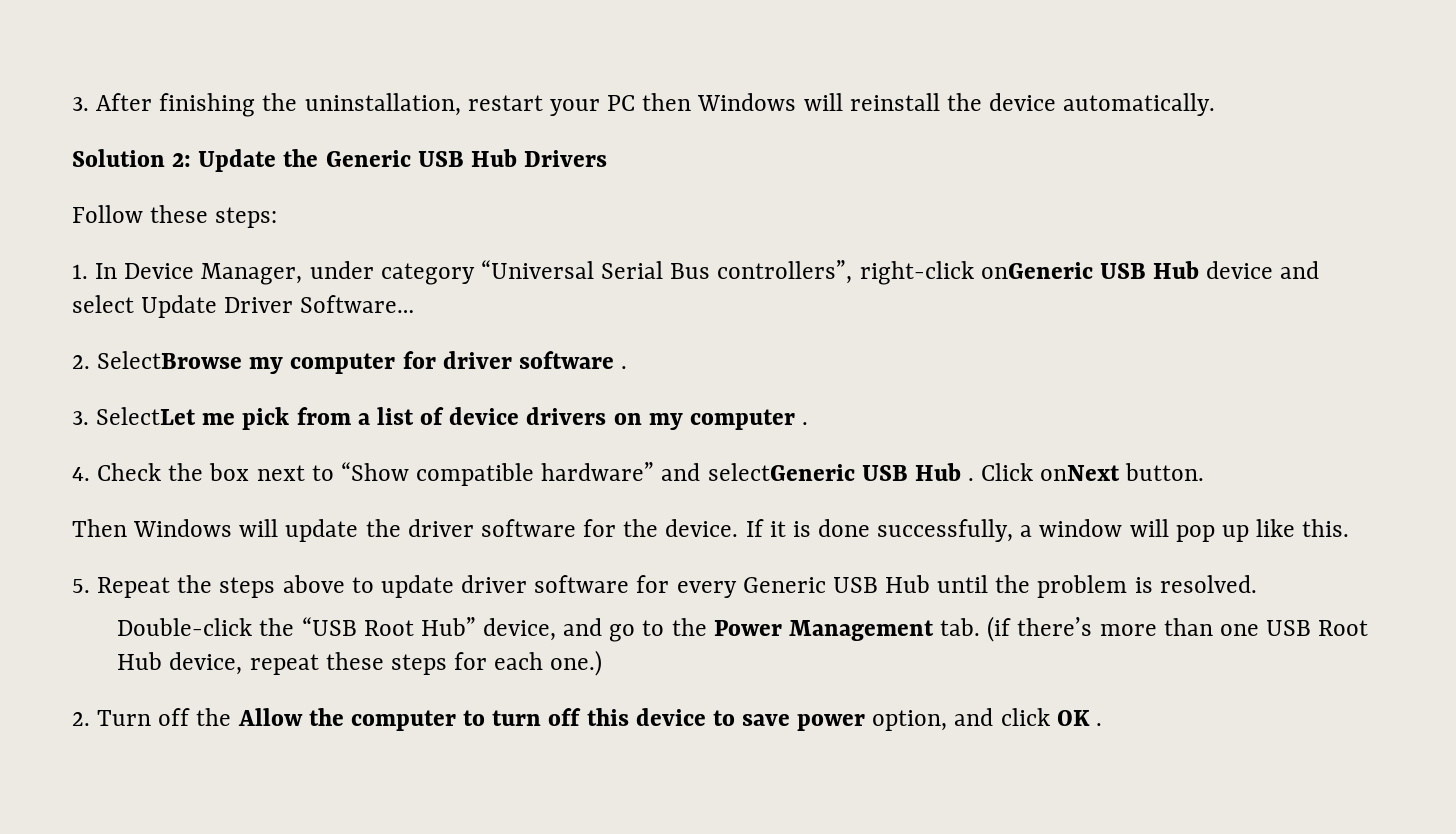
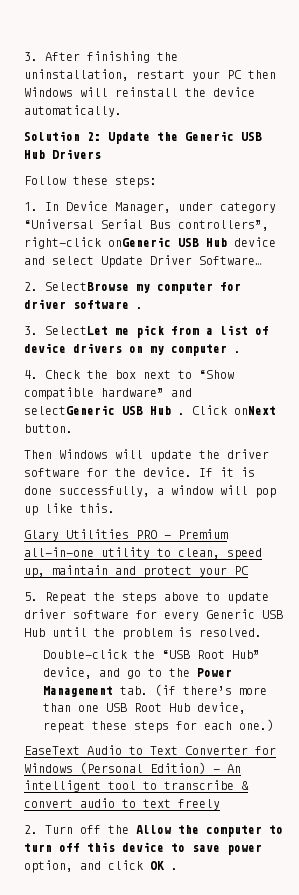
+ Glary Utilities PRO - Premium all-in-one utility to clean, speed up, maintain and protect your PC
+ EaseText Audio to Text Converter for Windows (Personal Edition) - An intelligent tool to transcribe & convert audio to text freely

